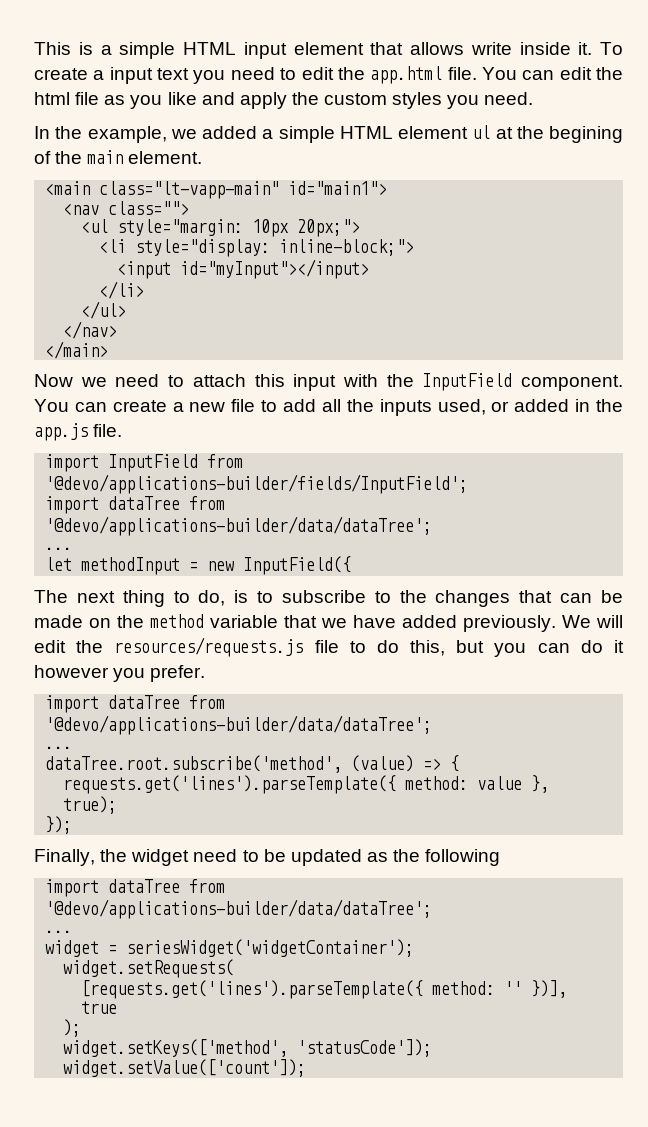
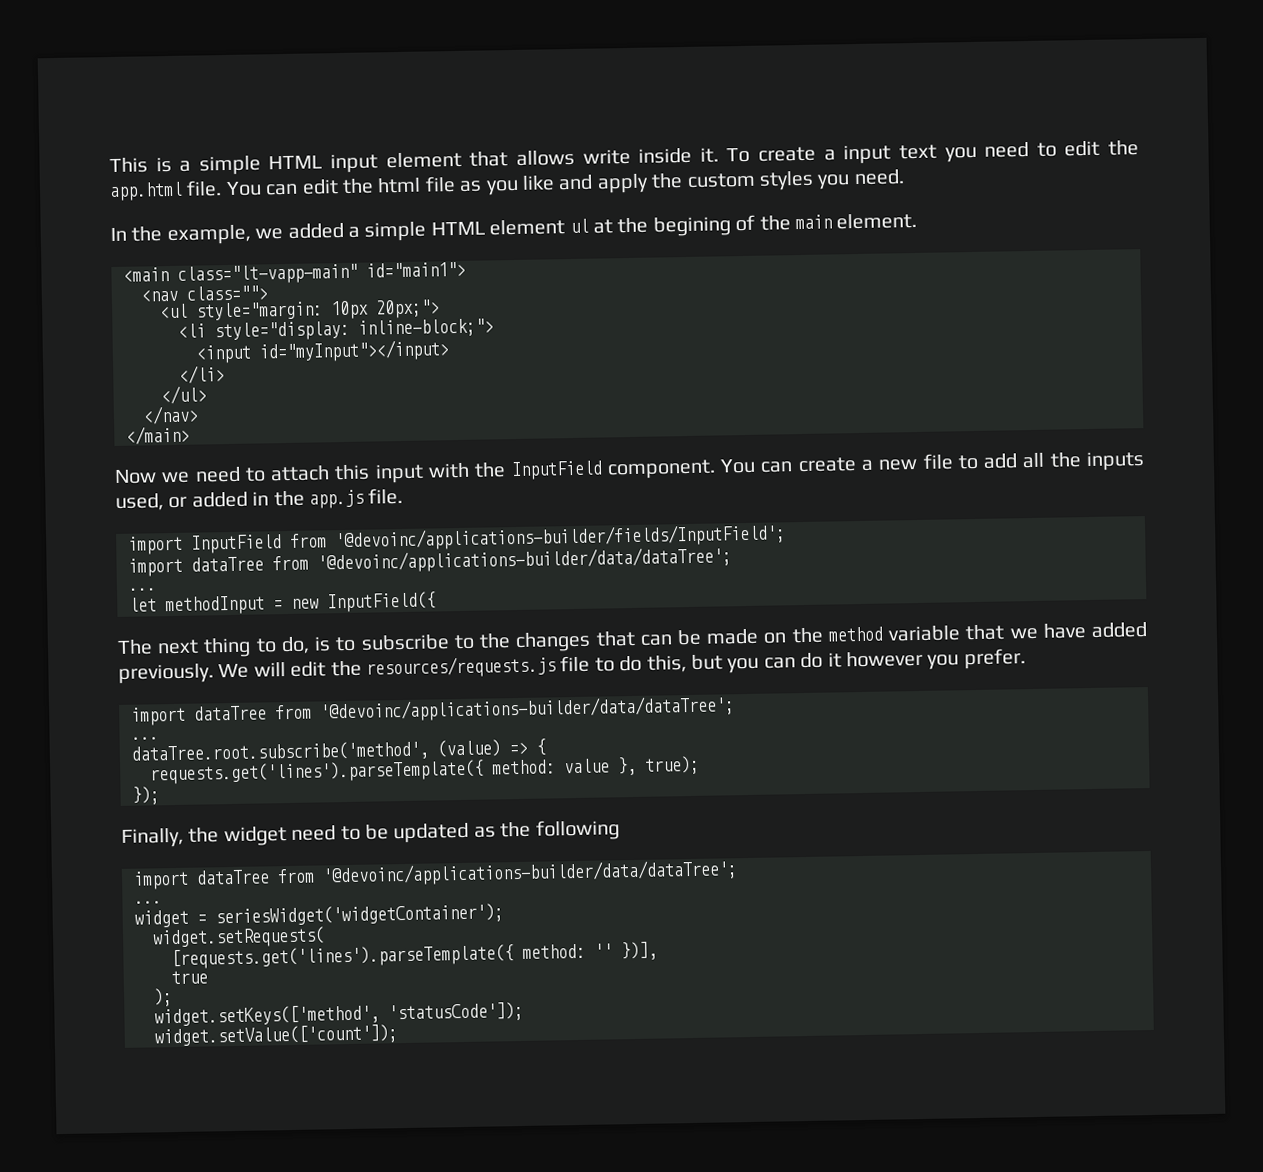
- import InputField from '@devo/applications-builder/fields/InputField';
- import dataTree from '@devo/applications-builder/data/dataTree';
+ import InputField from '@devoinc/applications-builder/fields/InputField';
+ import dataTree from '@devoinc/applications-builder/data/dataTree';
  We will edit the resources/requests.js file to do this, but you can do it however you prefer.
- import dataTree from '@devo/applications-builder/data/dataTree';
+ import dataTree from '@devoinc/applications-builder/data/dataTree';
  Finally, the widget need to be updated as the following
- import dataTree from '@devo/applications-builder/data/dataTree';
+ import dataTree from '@devoinc/applications-builder/data/dataTree';

